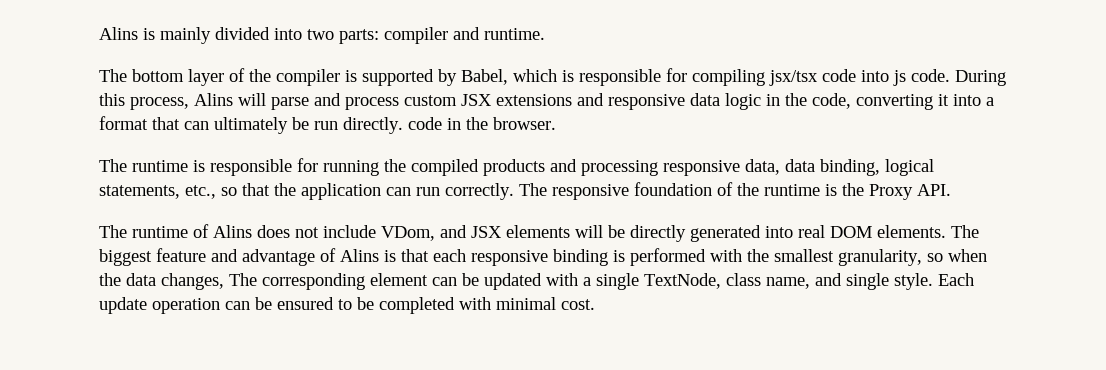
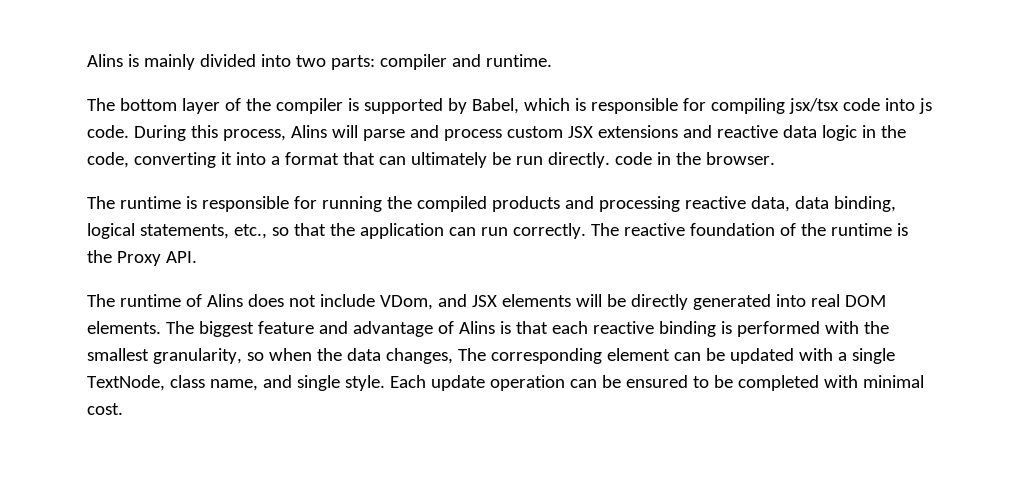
- During this process, Alins will parse and process custom JSX extensions and responsive data logic in the code, converting it into a format that can ultimately be run directly. code in the browser.
+ During this process, Alins will parse and process custom JSX extensions and reactive data logic in the code, converting it into a format that can ultimately be run directly. code in the browser.
- The runtime is responsible for running the compiled products and processing responsive data, data binding, logical statements, etc., so that the application can run correctly.
+ The runtime is responsible for running the compiled products and processing reactive data, data binding, logical statements, etc., so that the application can run correctly.
- The responsive foundation of the runtime is the Proxy API.
+ The reactive foundation of the runtime is the Proxy API.
- The biggest feature and advantage of Alins is that each responsive binding is performed with the smallest granularity, so when the data changes, The corresponding element can be updated with a single TextNode, class name, and single style.
+ The biggest feature and advantage of Alins is that each reactive binding is performed with the smallest granularity, so when the data changes, The corresponding element can be updated with a single TextNode, class name, and single style.

